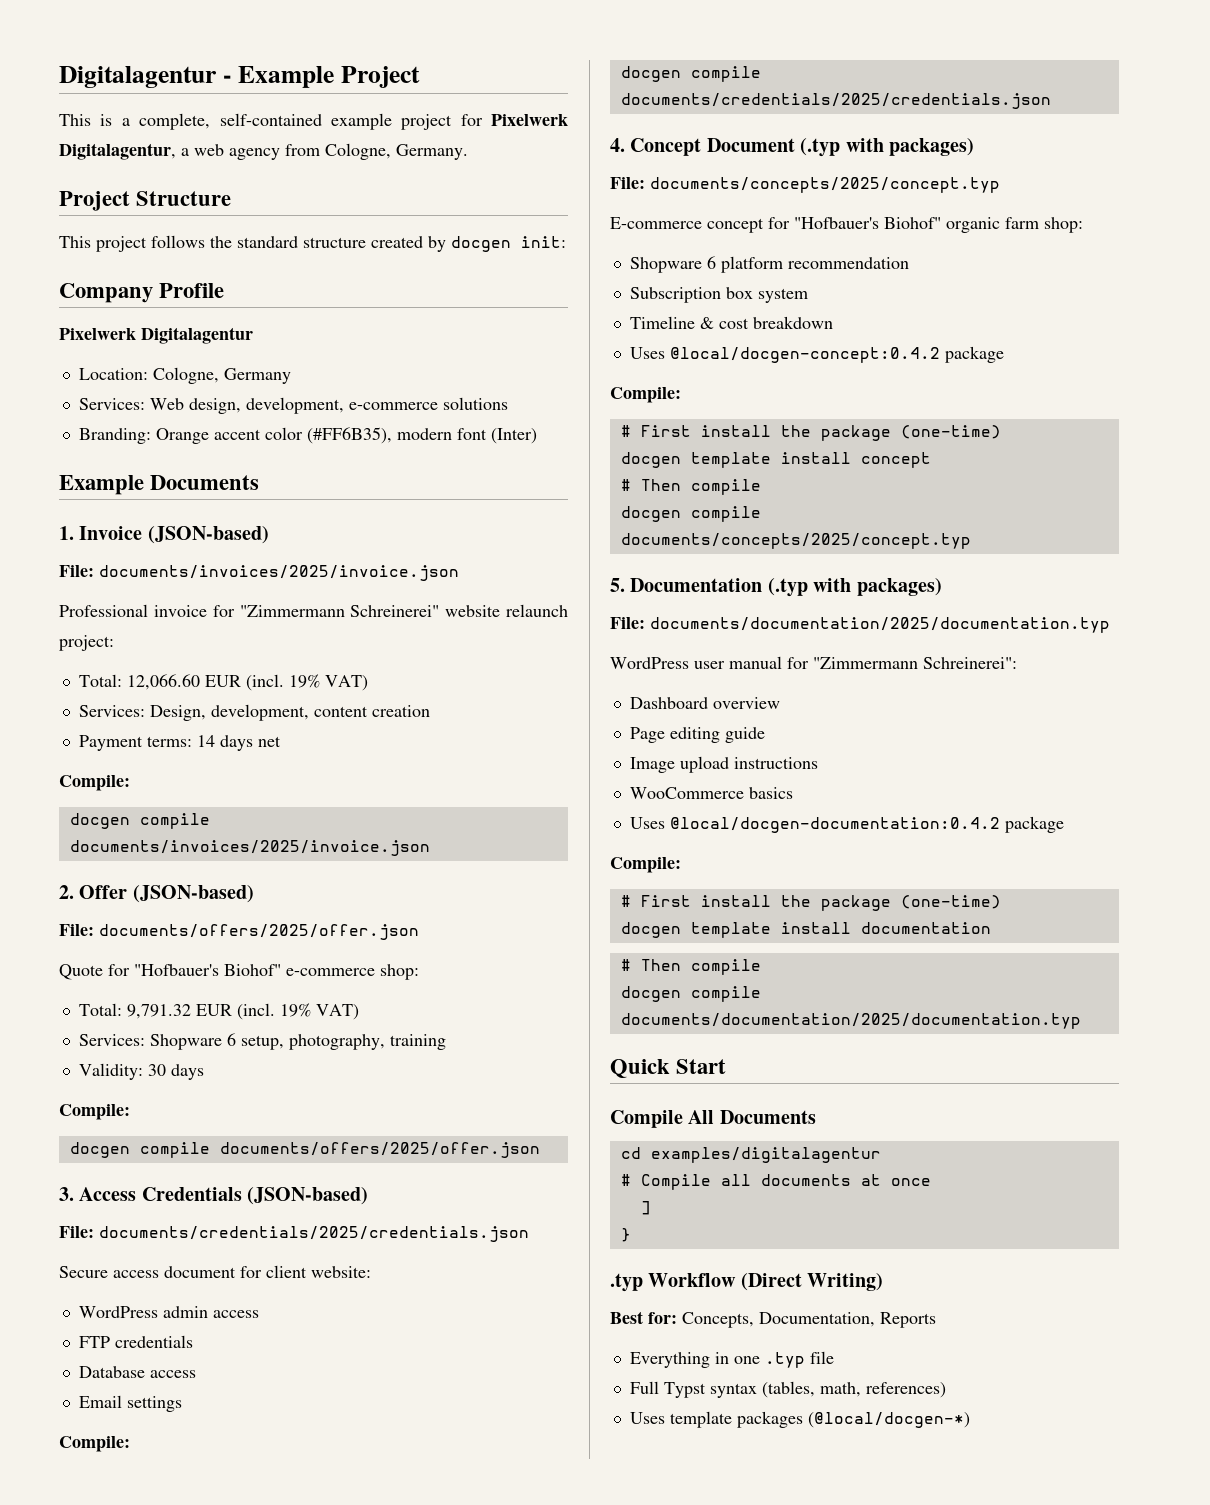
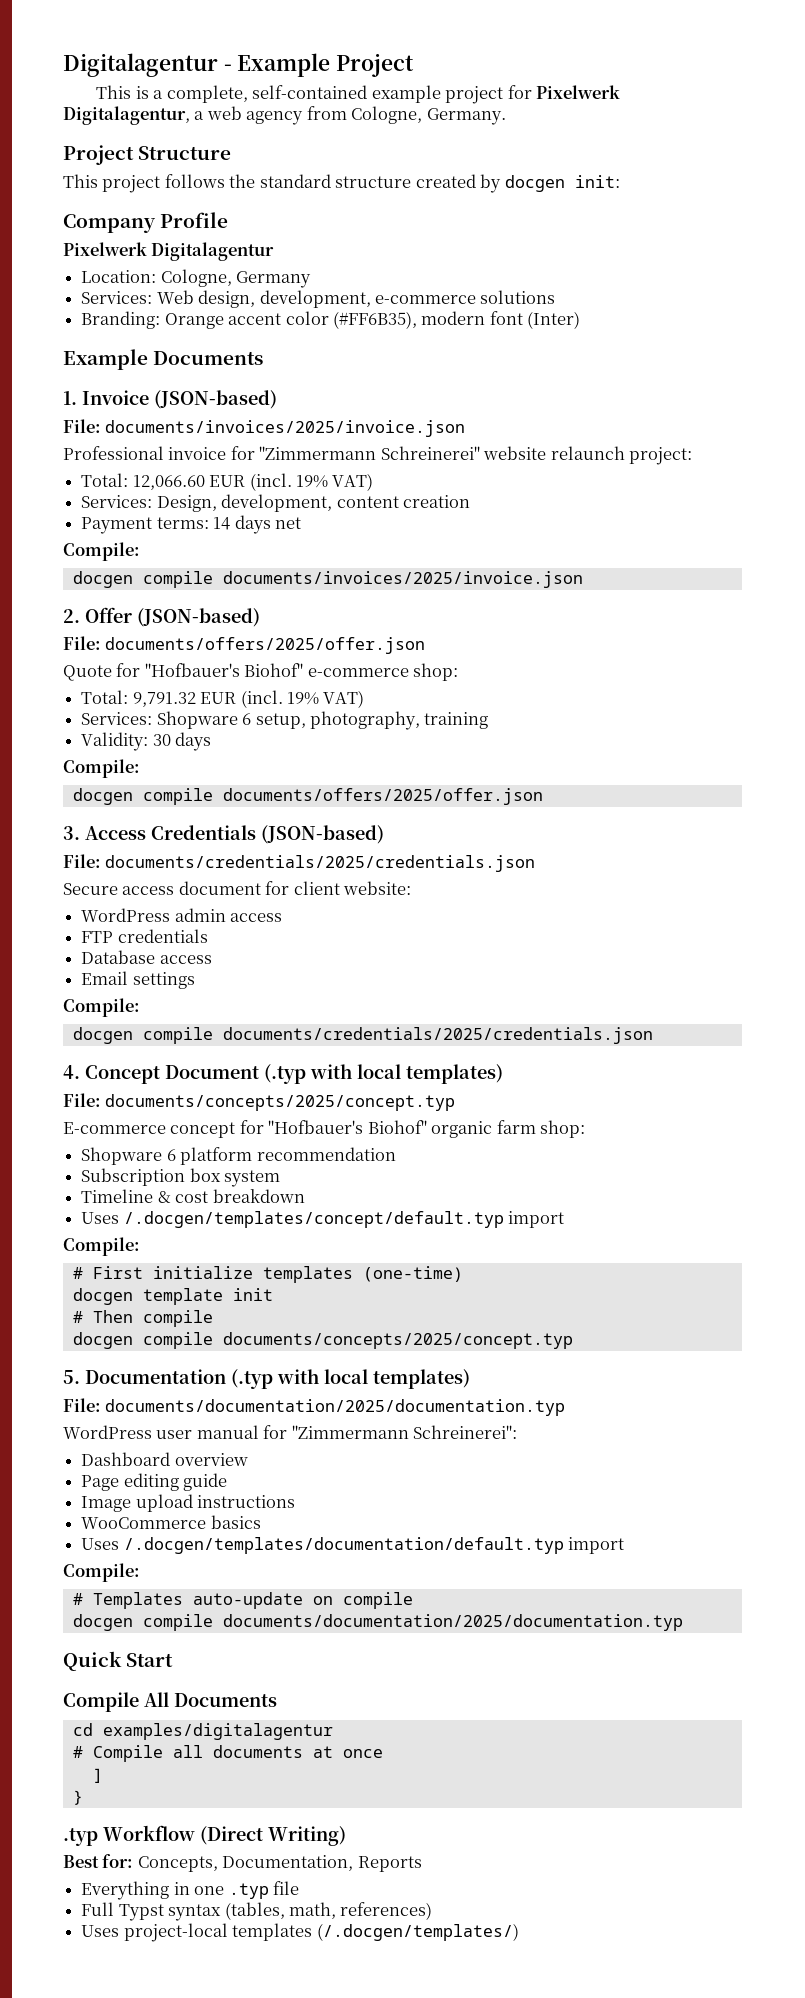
- 4. Concept Document (.typ with packages)
+ 4. Concept Document (.typ with local templates)
- Uses @local/docgen-concept:0.4.2 package
+ Uses /.docgen/templates/concept/default.typ import
  Compile:
- # First install the package (one-time)
- docgen template install concept
+ # First initialize templates (one-time)
+ docgen template init
- 5. Documentation (.typ with packages)
+ 5. Documentation (.typ with local templates)
- Uses @local/docgen-documentation:0.4.2 package
+ Uses /.docgen/templates/documentation/default.typ import
  Compile:
- # First install the package (one-time)
- docgen template install documentation
- # Then compile
+ # Templates auto-update on compile
- Uses template packages (@local/docgen-*)
+ Uses project-local templates (/.docgen/templates/)

